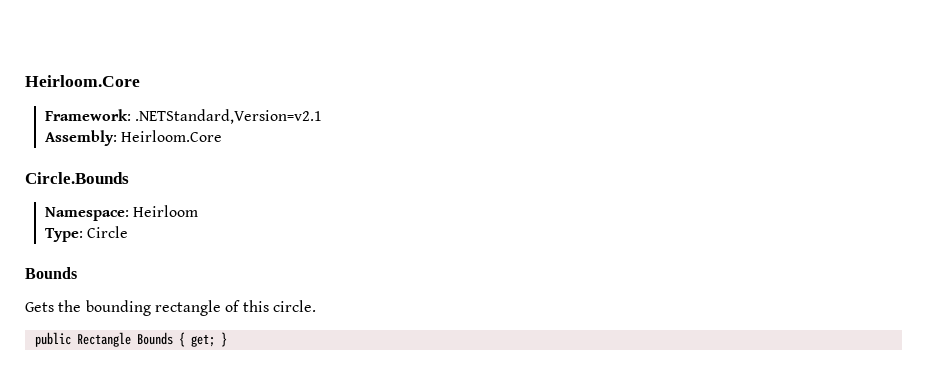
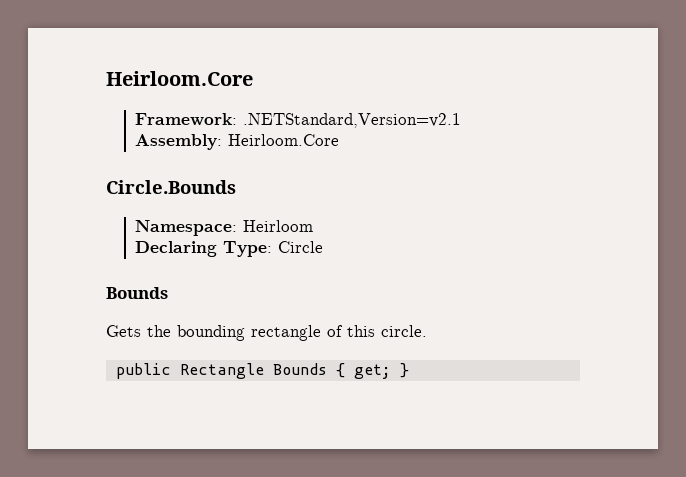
- Type: Circle
+ Declaring Type: Circle

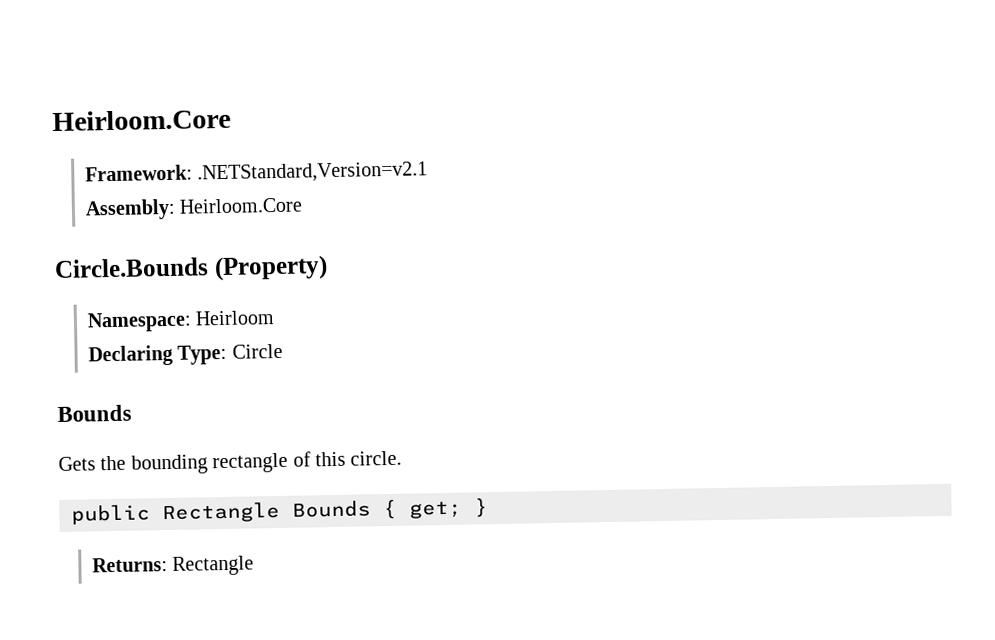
- Circle.Bounds
+ Circle.Bounds (Property)
+ Returns: Rectangle

